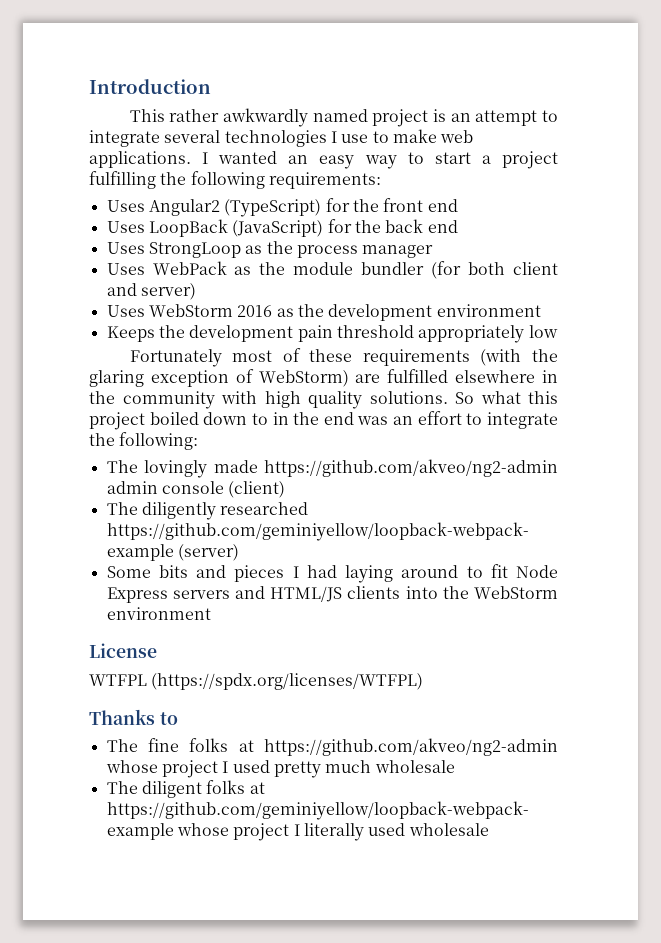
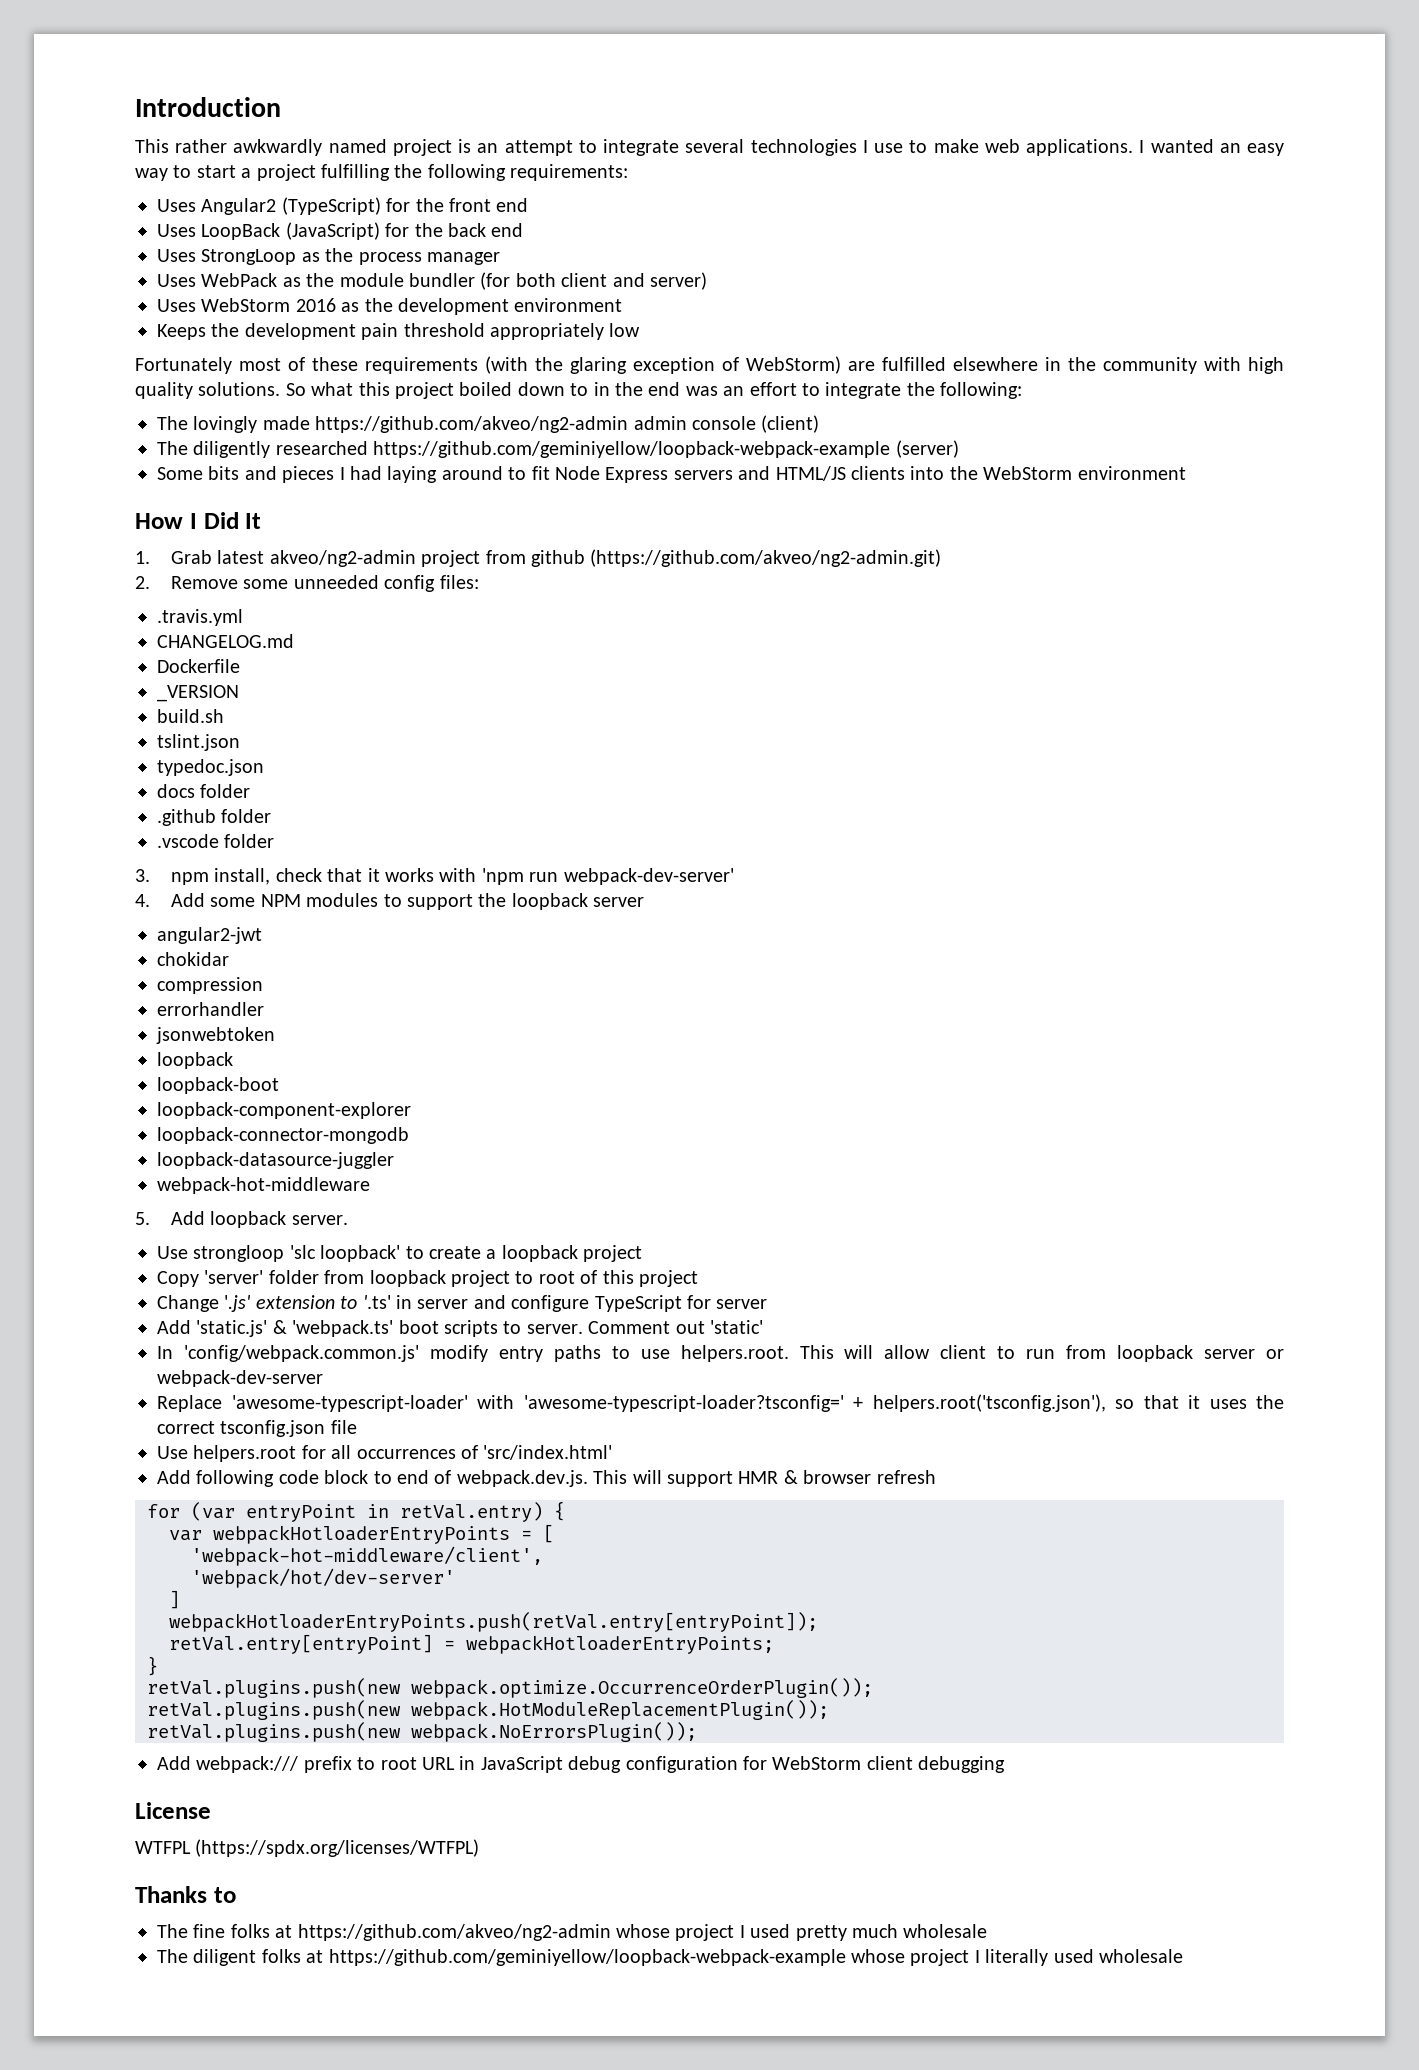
+ How I Did It
+ 1. Grab latest akveo/ng2-admin project from github (https://github.com/akveo/ng2-admin.git)
+ 2. Remove some unneeded config files:
+ .travis.yml
+ CHANGELOG.md
+ Dockerfile
+ _VERSION
+ build.sh
+ tslint.json
+ typedoc.json
+ docs folder
+ .github folder
+ .vscode folder
+ 3. npm install, check that it works with 'npm run webpack-dev-server'
+ 4. Add some NPM modules to support the loopback server
+ angular2-jwt
+ chokidar
+ compression
+ errorhandler
+ jsonwebtoken
+ loopback
+ loopback-boot
+ loopback-component-explorer
+ loopback-connector-mongodb
+ loopback-datasource-juggler
+ webpack-hot-middleware
+ 5. Add loopback server.
+ Use strongloop 'slc loopback' to create a loopback project
+ Copy 'server' folder from loopback project to root of this project
+ Change '.js' extension to '.ts' in server and configure TypeScript for server
+ Add 'static.js' & 'webpack.ts' boot scripts to server. Comment out 'static'
+ In 'config/webpack.common.js' modify entry paths to use helpers.root. This will allow client to run from loopback server or webpack-dev-server
+ Replace 'awesome-typescript-loader' with 'awesome-typescript-loader?tsconfig=' + helpers.root('tsconfig.json'), so that it uses the correct tsconfig.json file
+ Use helpers.root for all occurrences of 'src/index.html'
+ Add following code block to end of webpack.dev.js. This will support HMR & browser refresh
+ for (var entryPoint in retVal.entry) {
+ var webpackHotloaderEntryPoints = [
+ 'webpack-hot-middleware/client',
+ 'webpack/hot/dev-server'
+ ]
+ webpackHotloaderEntryPoints.push(retVal.entry[entryPoint]);
+ retVal.entry[entryPoint] = webpackHotloaderEntryPoints;
+ }
+ retVal.plugins.push(new webpack.optimize.OccurrenceOrderPlugin());
+ retVal.plugins.push(new webpack.HotModuleReplacementPlugin());
+ retVal.plugins.push(new webpack.NoErrorsPlugin());
+ Add webpack:/// prefix to root URL in JavaScript debug configuration for WebStorm client debugging

